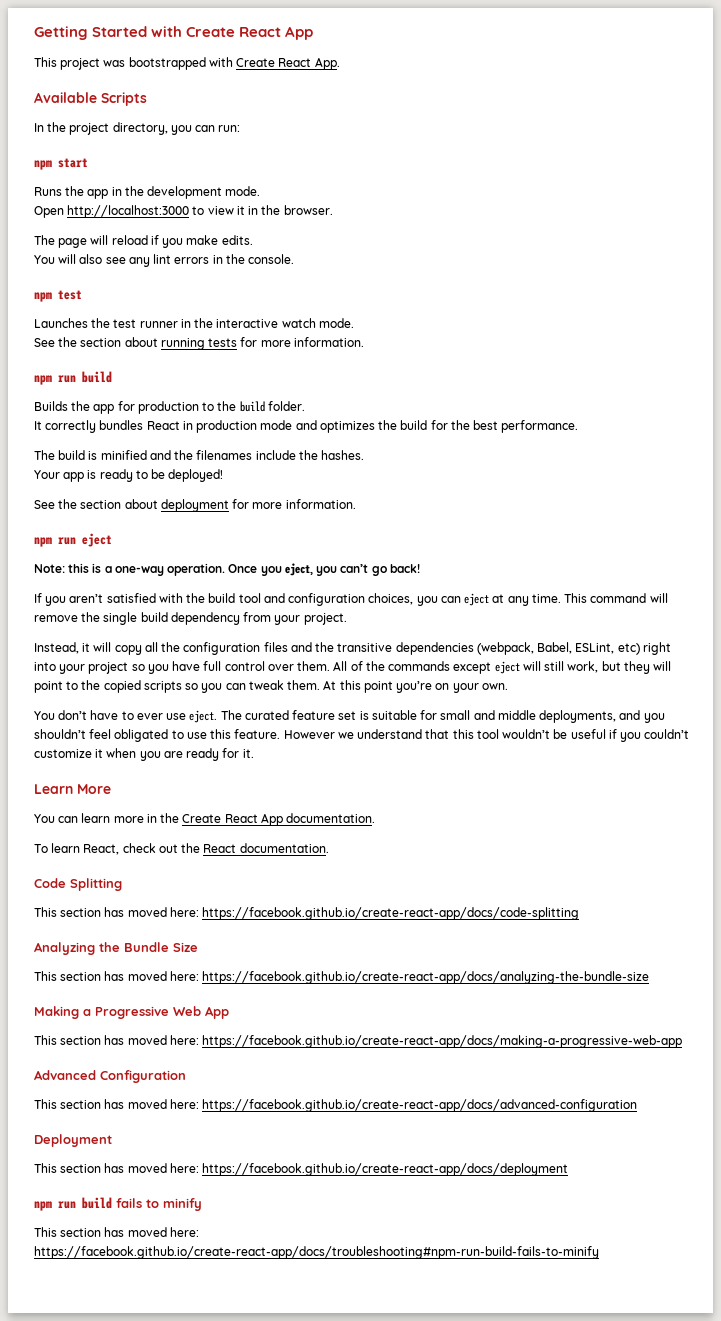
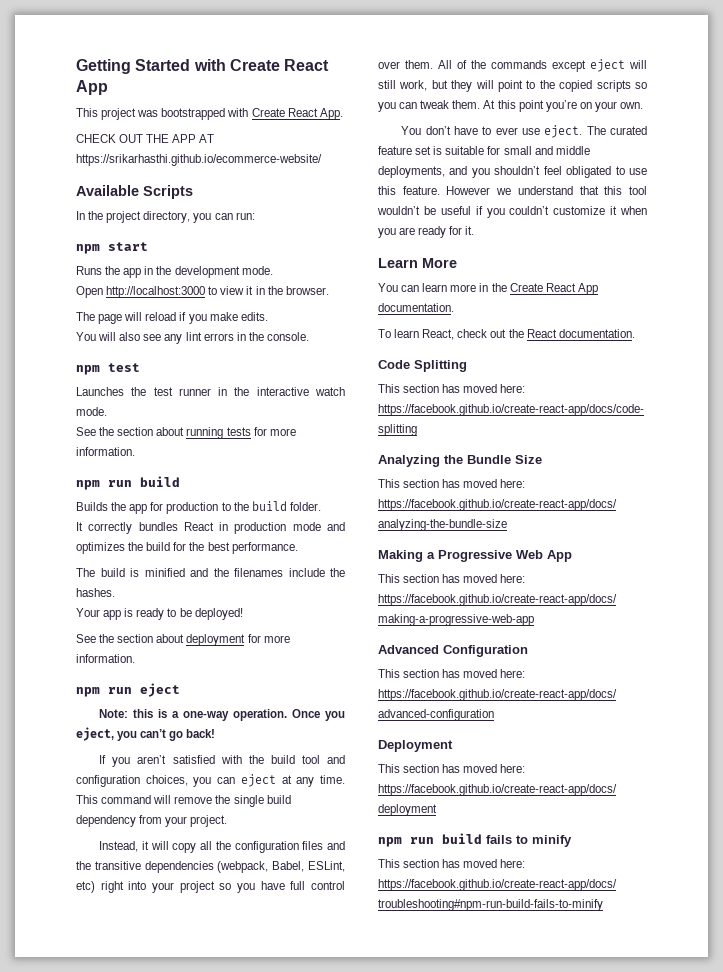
+ CHECK OUT THE APP AT https://srikarhasthi.github.io/ecommerce-website/

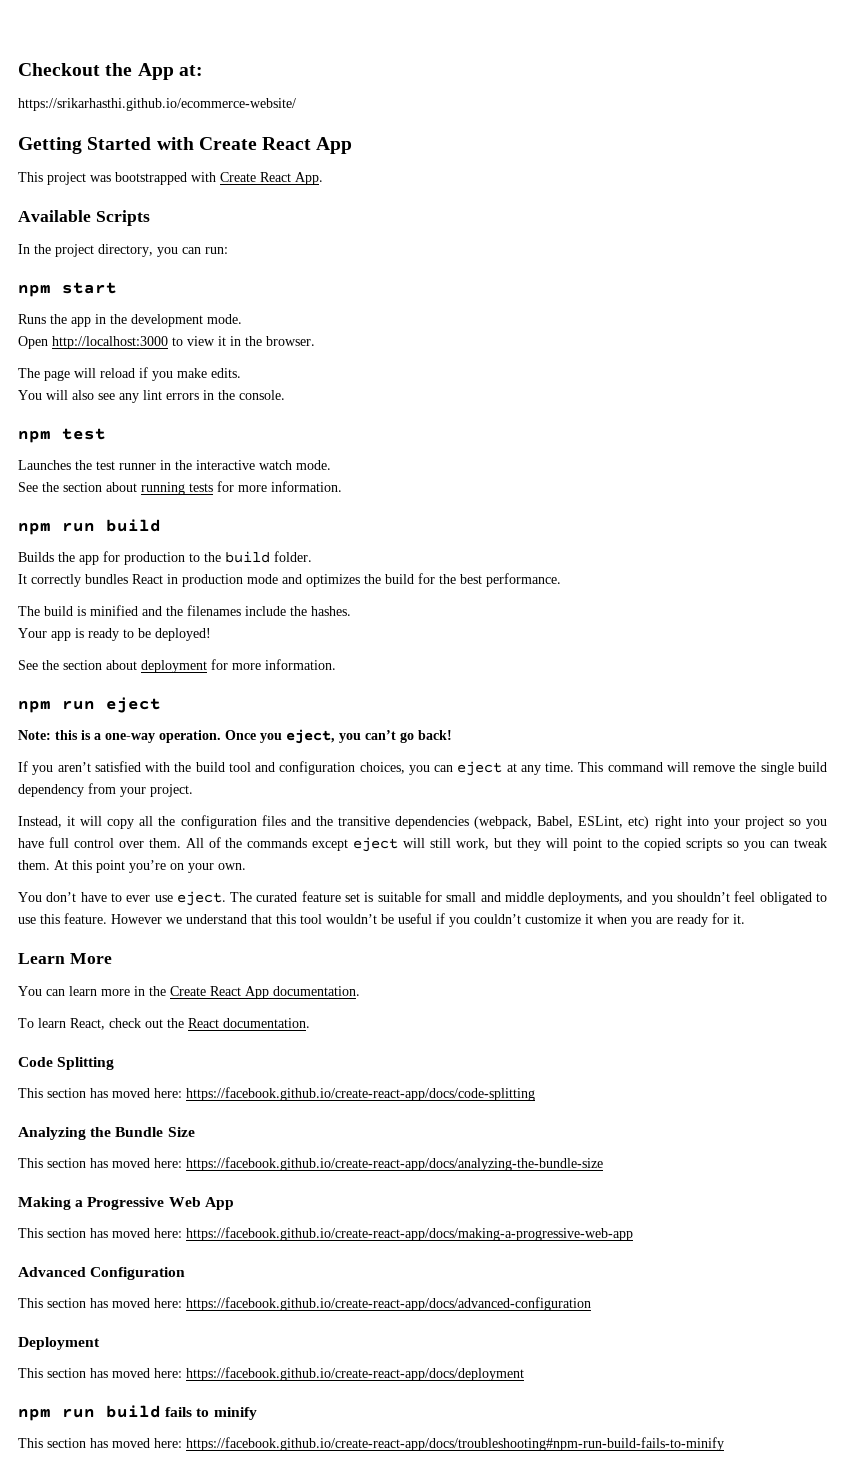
+ Checkout the App at:
+ https://srikarhasthi.github.io/ecommerce-website/
- CHECK OUT THE APP AT https://srikarhasthi.github.io/ecommerce-website/

